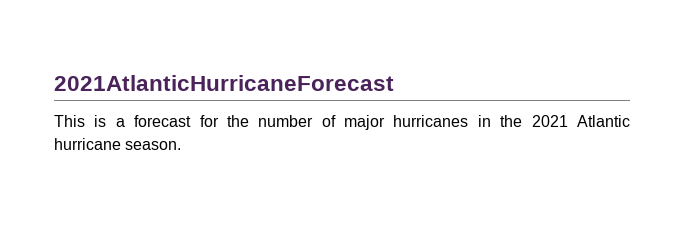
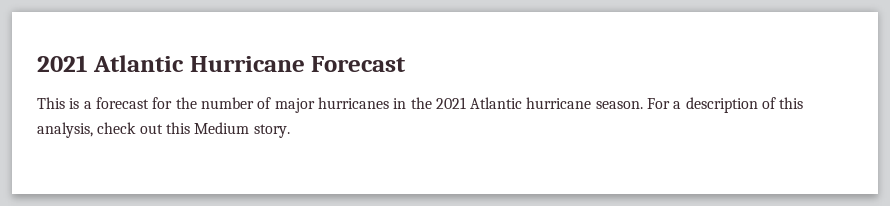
- 2021AtlanticHurricaneForecast
+ 2021 Atlantic Hurricane Forecast
+ For a description of this analysis, check out this Medium story.

